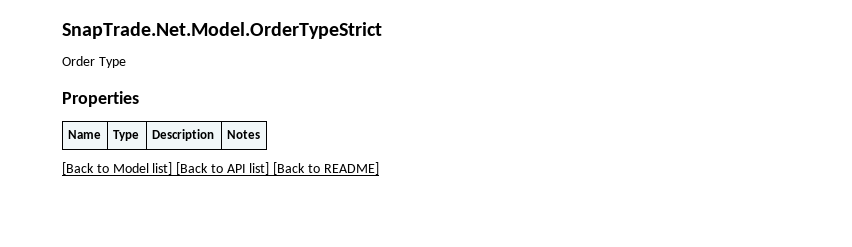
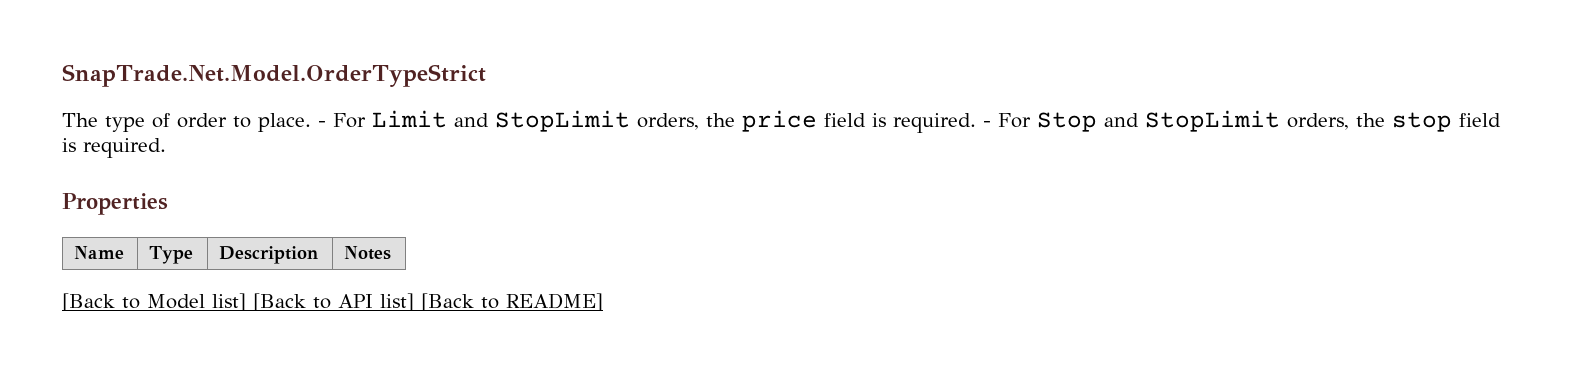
- Order Type
+ The type of order to place. - For Limit and StopLimit orders, the price field is required. - For Stop and StopLimit orders, the stop field is required.

